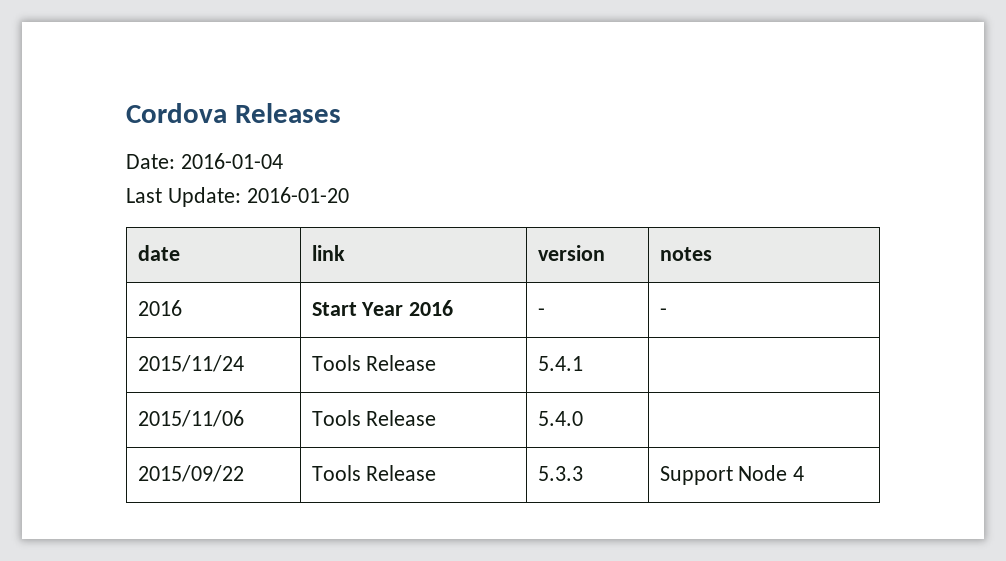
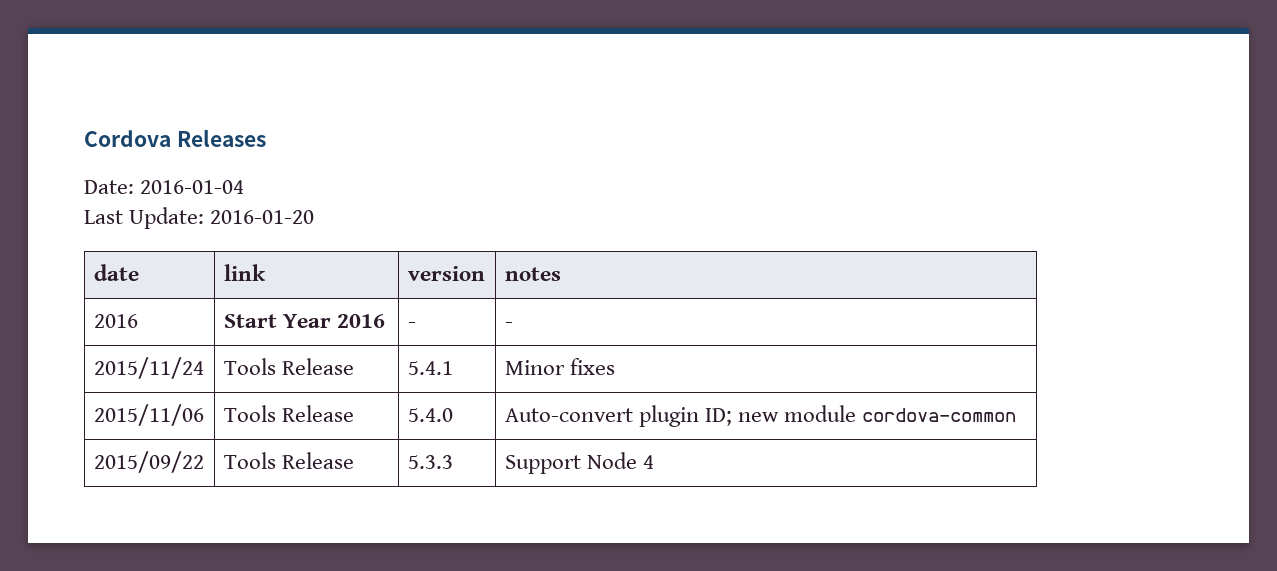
- 2015/11/24 | Tools Release | 5.4.1 |
+ 2015/11/24 | Tools Release | 5.4.1 | Minor fixes
- 2015/11/06 | Tools Release | 5.4.0 |
+ 2015/11/06 | Tools Release | 5.4.0 | Auto-convert plugin ID; new module cordova-common

